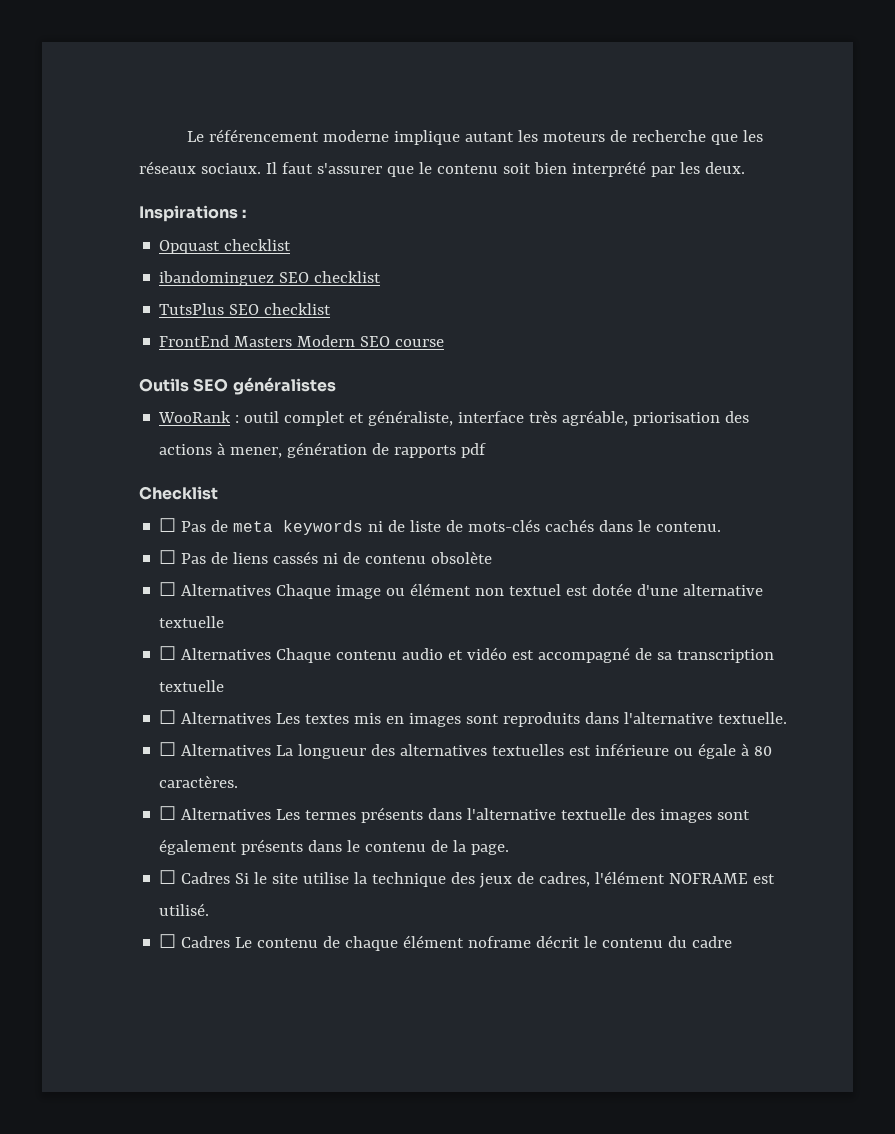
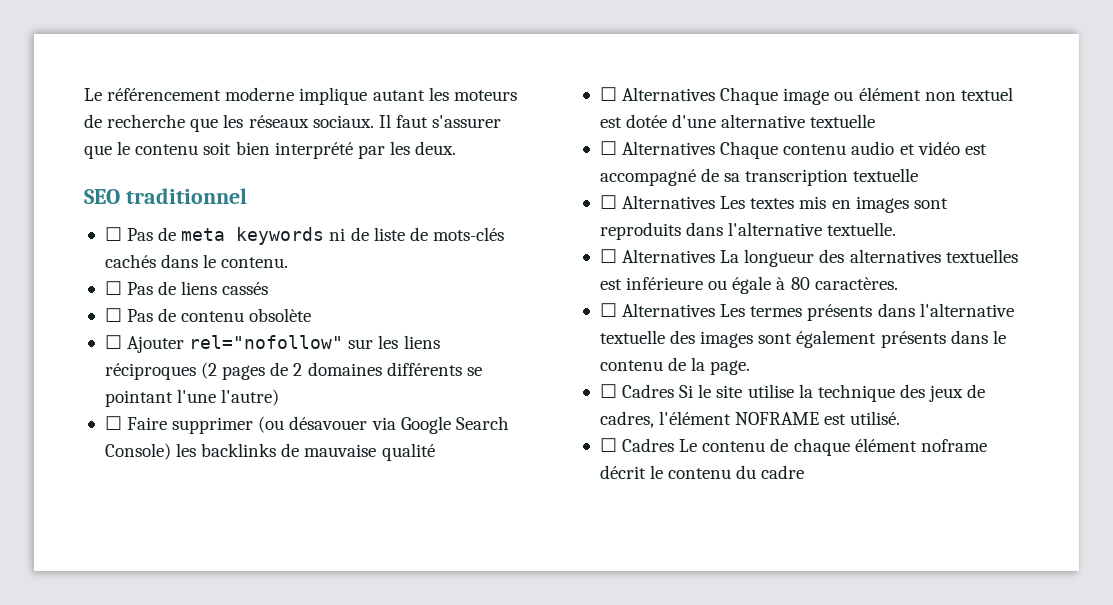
- Inspirations :
- Opquast checklist
- ibandominguez SEO checklist
- TutsPlus SEO checklist
- FrontEnd Masters Modern SEO course
- Outils SEO généralistes
- WooRank : outil complet et généraliste, interface très agréable, priorisation des actions à mener, génération de rapports pdf
- Checklist
+ SEO traditionnel
- ☐ Pas de liens cassés ni de contenu obsolète
+ ☐ Pas de liens cassés
+ ☐ Pas de contenu obsolète
+ ☐ Ajouter rel="nofollow" sur les liens réciproques (2 pages de 2 domaines différents se pointant l'une l'autre)
+ ☐ Faire supprimer (ou désavouer via Google Search Console) les backlinks de mauvaise qualité

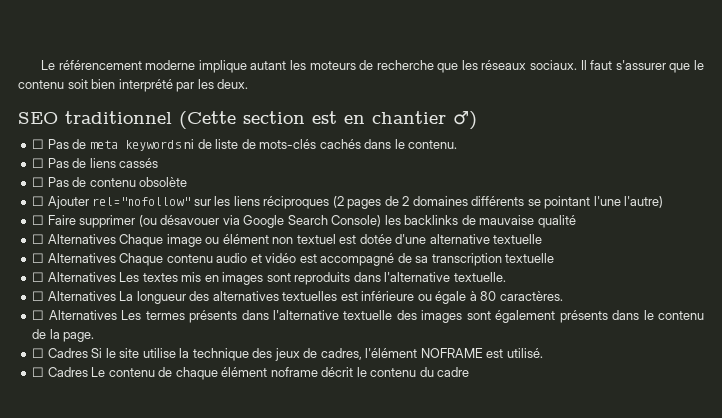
- SEO traditionnel
+ SEO traditionnel (Cette section est en chantier ♂)

